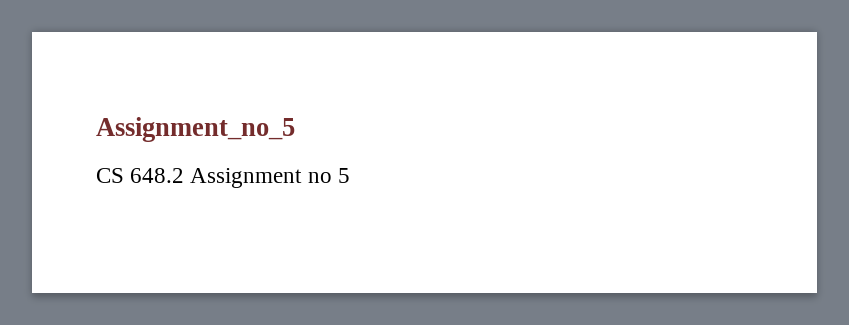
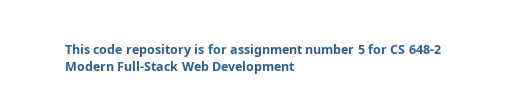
- Assignment_no_5
- CS 648.2 Assignment no 5
+ This code repository is for assignment number 5 for CS 648-2 Modern Full-Stack Web Development

